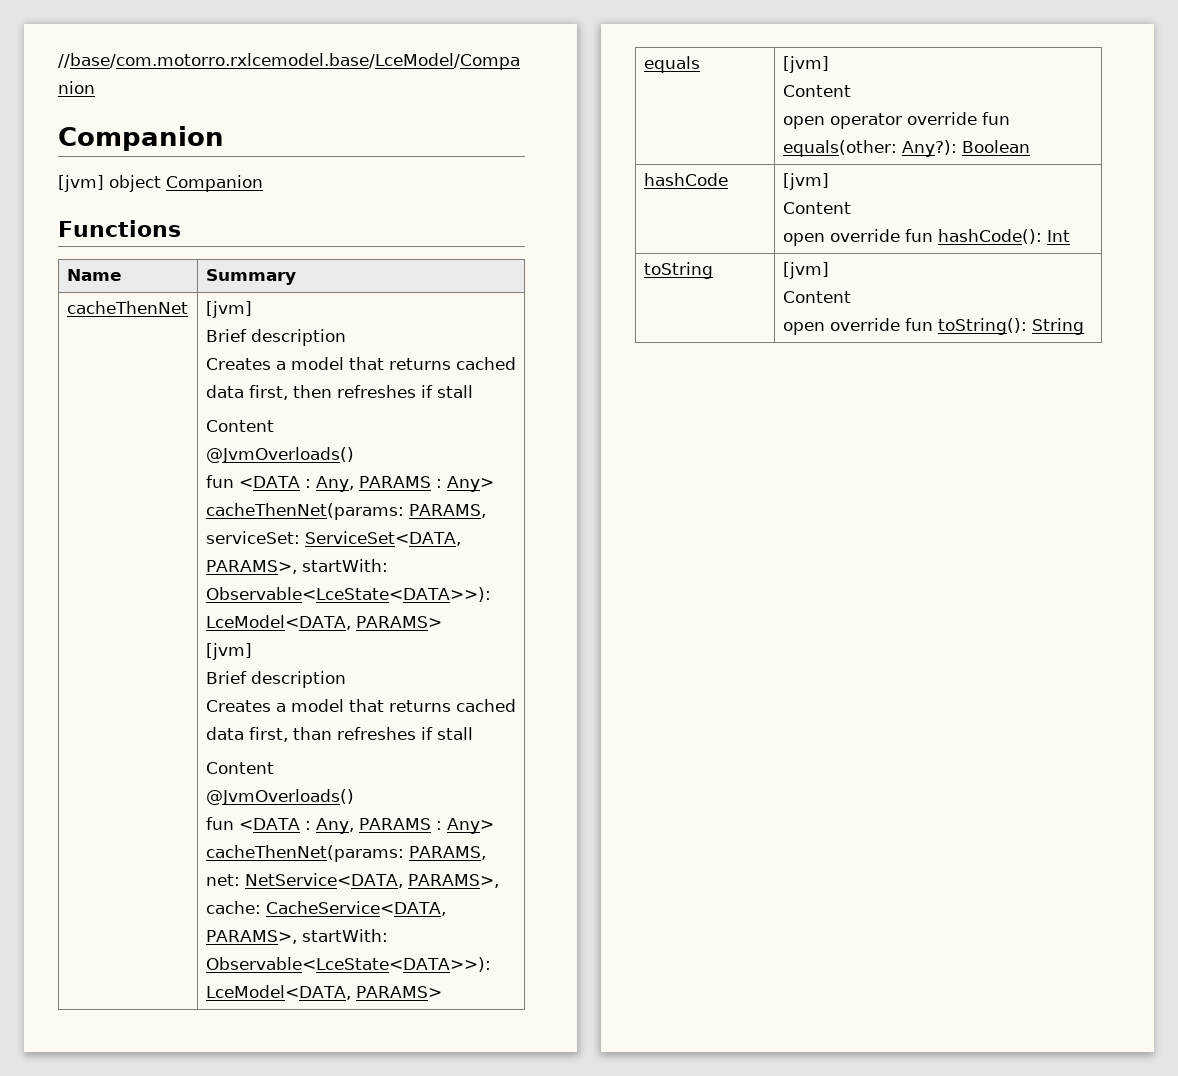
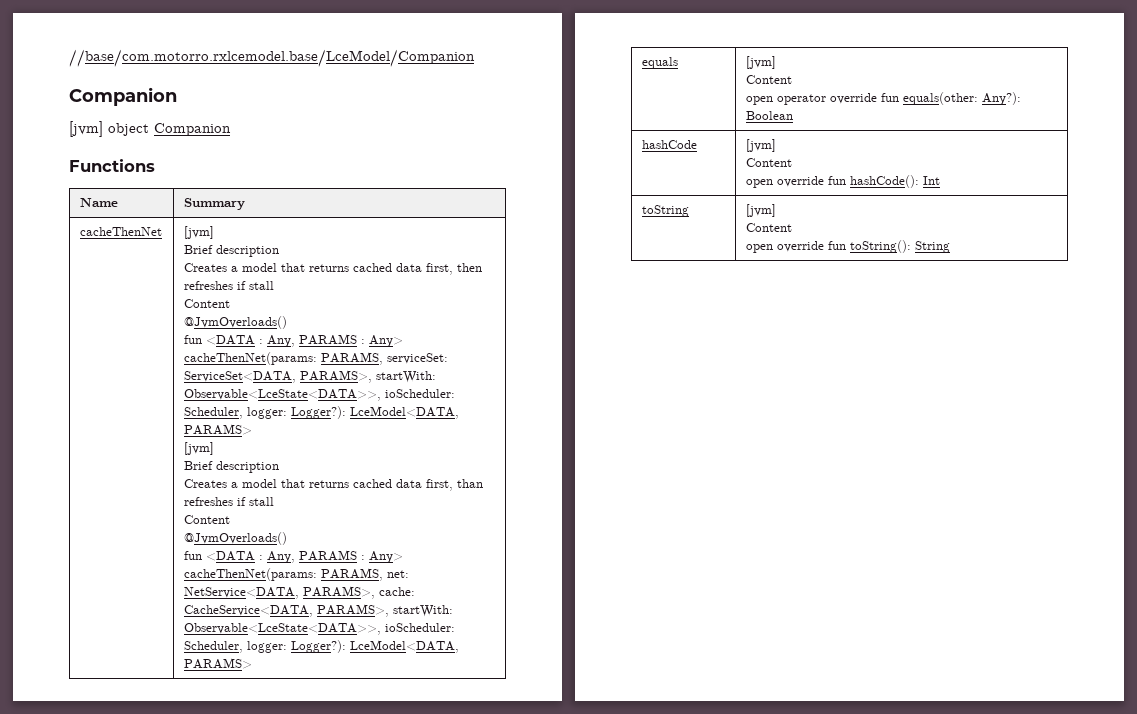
- fun <DATA : Any, PARAMS : Any> cacheThenNet(params: PARAMS, serviceSet: ServiceSet<DATA, PARAMS>, startWith: Observable<LceState<DATA>>): LceModel<DATA, PARAMS>
+ fun <DATA : Any, PARAMS : Any> cacheThenNet(params: PARAMS, serviceSet: ServiceSet<DATA, PARAMS>, startWith: Observable<LceState<DATA>>, ioScheduler: Scheduler, logger: Logger?): LceModel<DATA, PARAMS>
- fun <DATA : Any, PARAMS : Any> cacheThenNet(params: PARAMS, net: NetService<DATA, PARAMS>, cache: CacheService<DATA, PARAMS>, startWith: Observable<LceState<DATA>>): LceModel<DATA, PARAMS>
+ fun <DATA : Any, PARAMS : Any> cacheThenNet(params: PARAMS, net: NetService<DATA, PARAMS>, cache: CacheService<DATA, PARAMS>, startWith: Observable<LceState<DATA>>, ioScheduler: Scheduler, logger: Logger?): LceModel<DATA, PARAMS>

